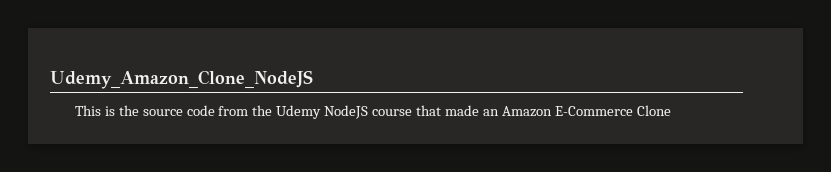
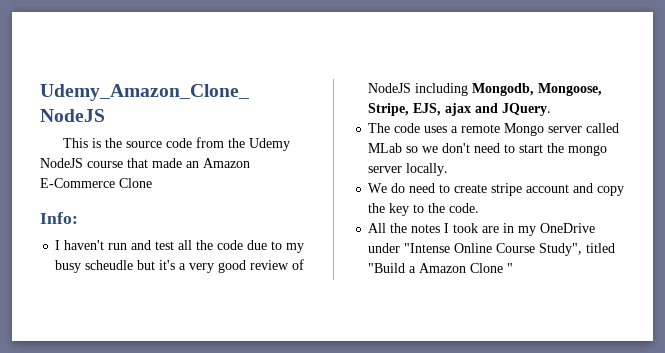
+ Info:
+ I haven't run and test all the code due to my busy scheudle but it's a very good review of NodeJS including Mongodb, Mongoose, Stripe, EJS, ajax and JQuery.
+ The code uses a remote Mongo server called MLab so we don't need to start the mongo server locally.
+ We do need to create stripe account and copy the key to the code.
+ All the notes I took are in my OneDrive under "Intense Online Course Study", titled "Build a Amazon Clone "

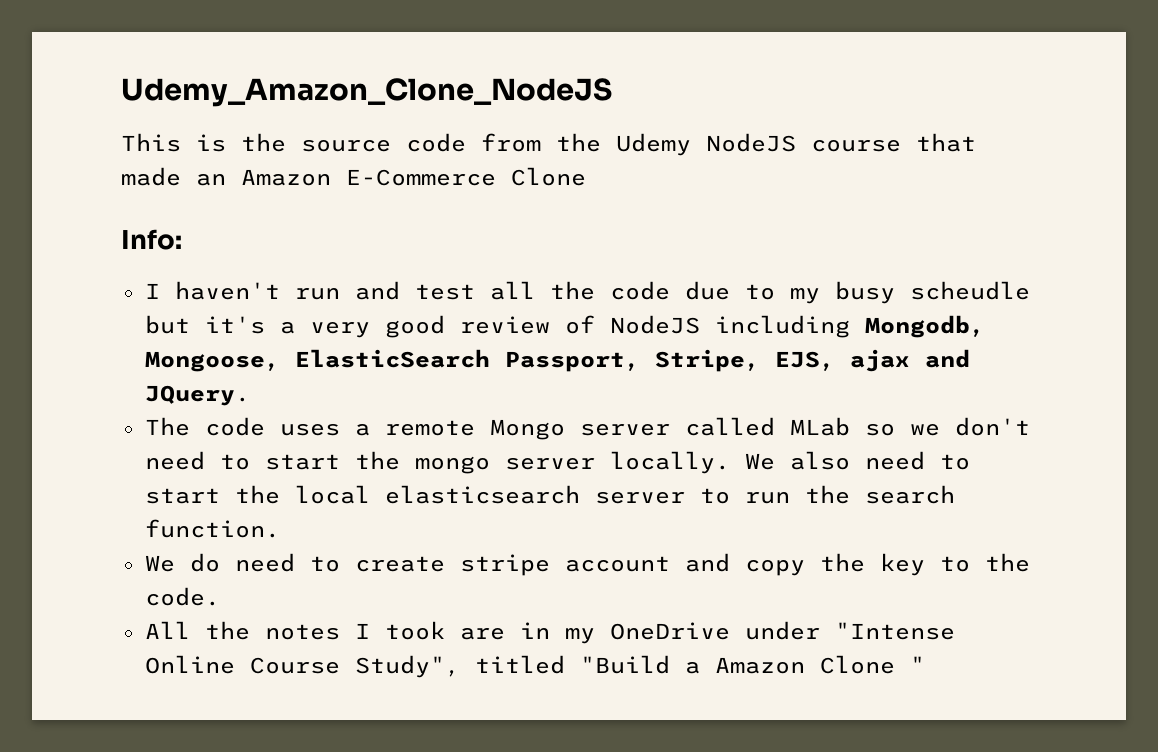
- I haven't run and test all the code due to my busy scheudle but it's a very good review of NodeJS including Mongodb, Mongoose, Stripe, EJS, ajax and JQuery.
+ I haven't run and test all the code due to my busy scheudle but it's a very good review of NodeJS including Mongodb, Mongoose, ElasticSearch Passport, Stripe, EJS, ajax and JQuery.
+ We also need to start the local elasticsearch server to run the search function.

